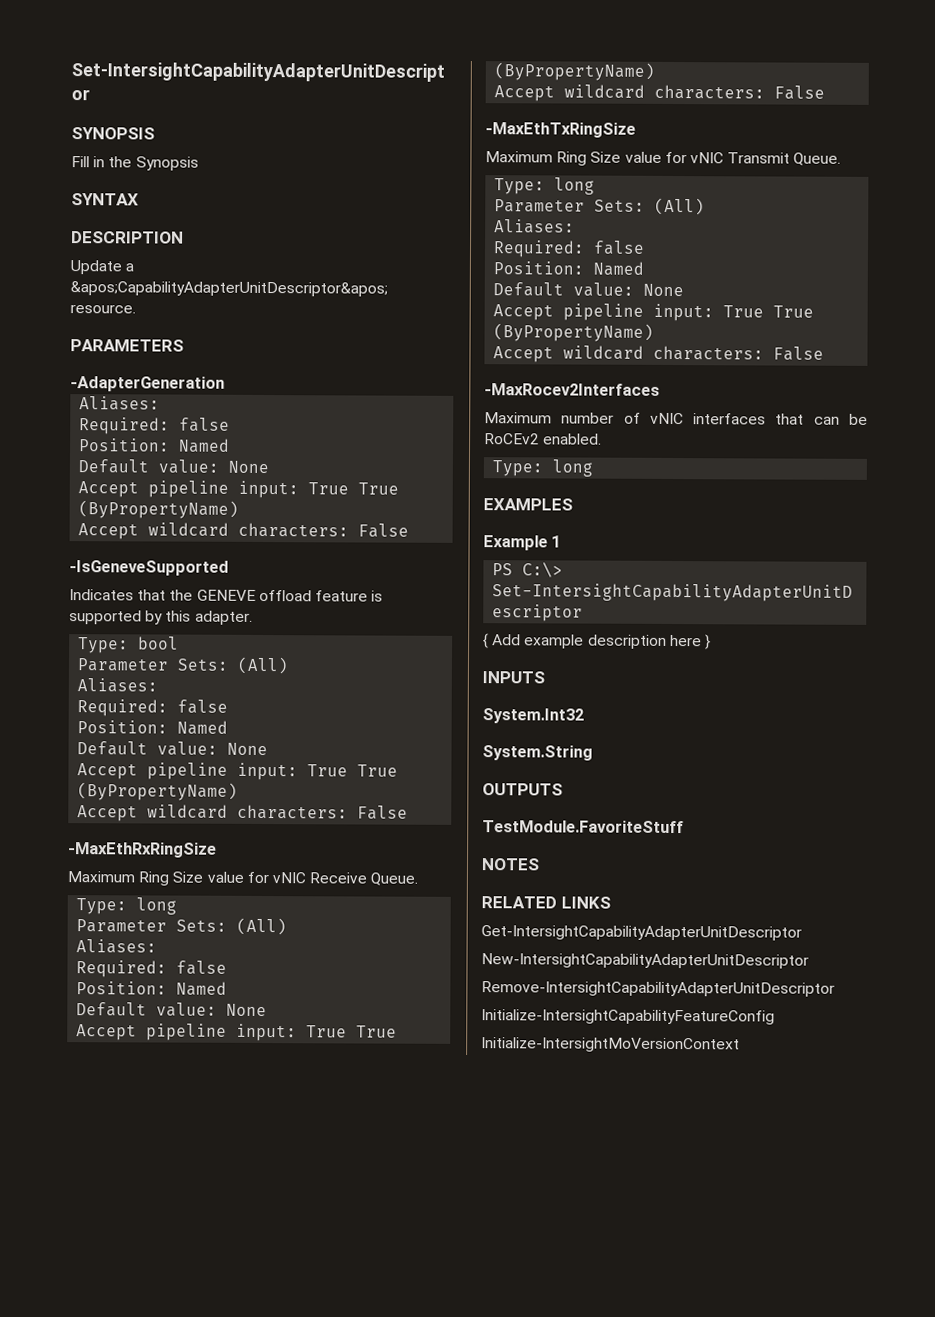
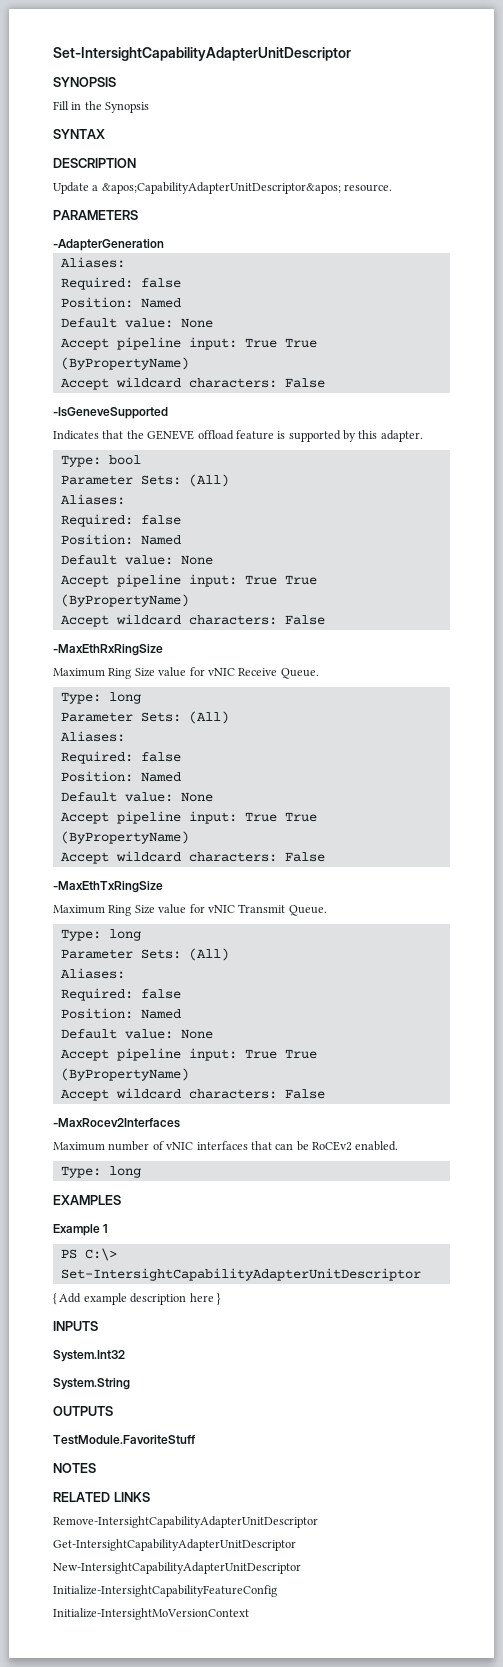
+ Remove-IntersightCapabilityAdapterUnitDescriptor
- Remove-IntersightCapabilityAdapterUnitDescriptor

